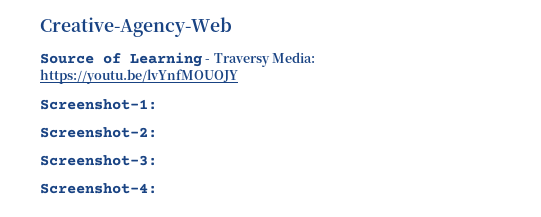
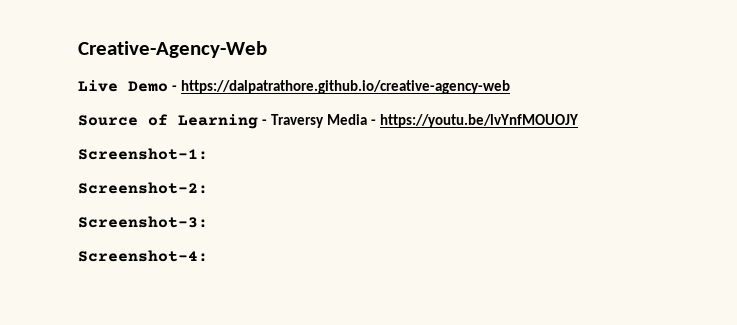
+ Live Demo - https://dalpatrathore.github.io/creative-agency-web
- Source of Learning - Traversy Media: https://youtu.be/lvYnfMOUOJY
+ Source of Learning - Traversy Media - https://youtu.be/lvYnfMOUOJY

